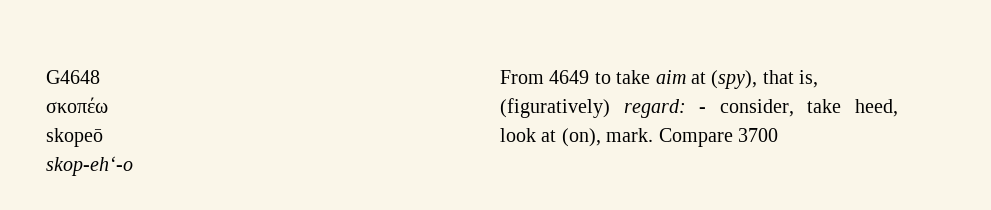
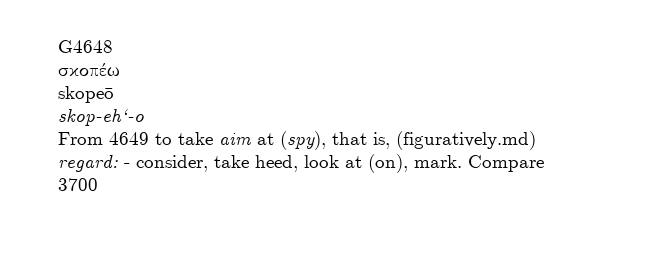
- From 4649 to take aim at (spy), that is, (figuratively) regard: - consider, take heed, look at (on), mark.
+ From 4649 to take aim at (spy), that is, (figuratively.md) regard: - consider, take heed, look at (on), mark.

